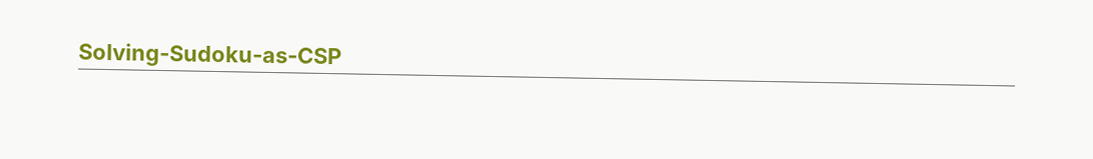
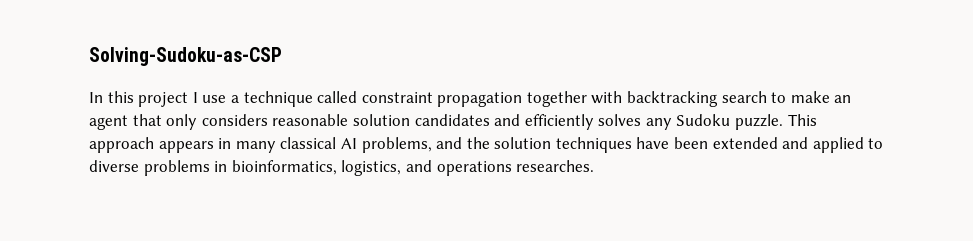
+ In this project I use a technique called constraint propagation together with backtracking search to make an agent that only considers reasonable solution candidates and efficiently solves any Sudoku puzzle. This approach appears in many classical AI problems, and the solution techniques have been extended and applied to diverse problems in bioinformatics, logistics, and operations researches.

